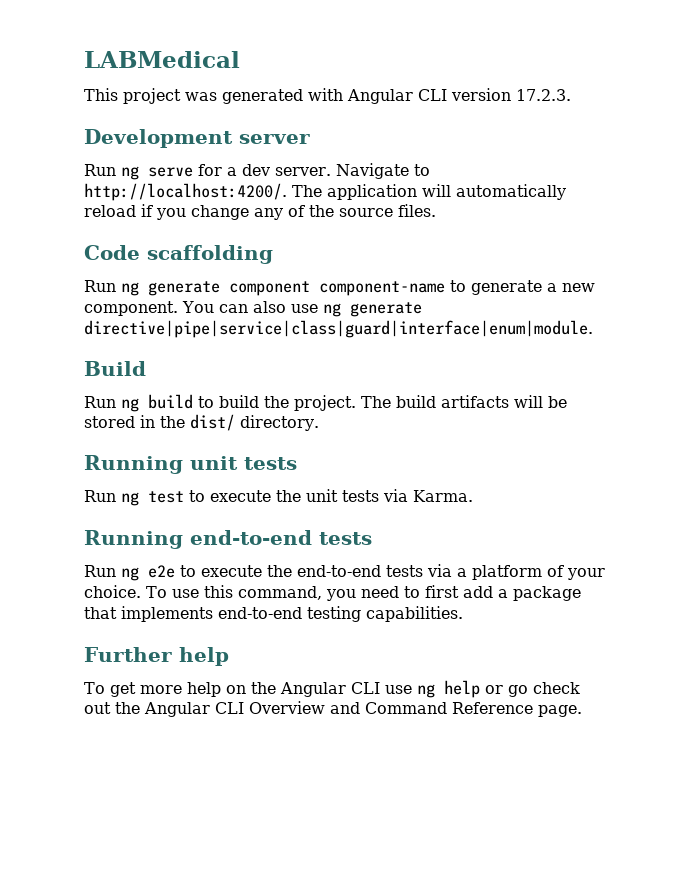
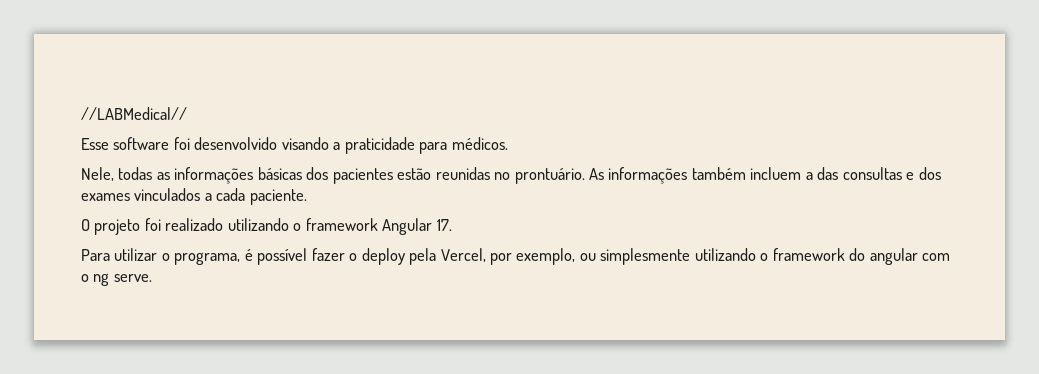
- LABMedical
- This project was generated with Angular CLI version 17.2.3.
- Development server
- Run ng serve for a dev server. Navigate to http://localhost:4200/. The application will automatically reload if you change any of the source files.
- Code scaffolding
- Run ng generate component component-name to generate a new component. You can also use ng generate directive|pipe|service|class|guard|interface|enum|module.
- Build
- Run ng build to build the project. The build artifacts will be stored in the dist/ directory.
- Running unit tests
- Run ng test to execute the unit tests via Karma.
- Running end-to-end tests
- Run ng e2e to execute the end-to-end tests via a platform of your choice. To use this command, you need to first add a package that implements end-to-end testing capabilities.
- Further help
- To get more help on the Angular CLI use ng help or go check out the Angular CLI Overview and Command Reference page.
+ //LABMedical//
+ Esse software foi desenvolvido visando a praticidade para médicos.
+ Nele, todas as informações básicas dos pacientes estão reunidas no prontuário. As informações também incluem a das consultas e dos exames vinculados a cada paciente.
+ O projeto foi realizado utilizando o framework Angular 17.
+ Para utilizar o programa, é possível fazer o deploy pela Vercel, por exemplo, ou simplesmente utilizando o framework do angular com o ng serve.

